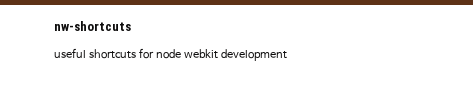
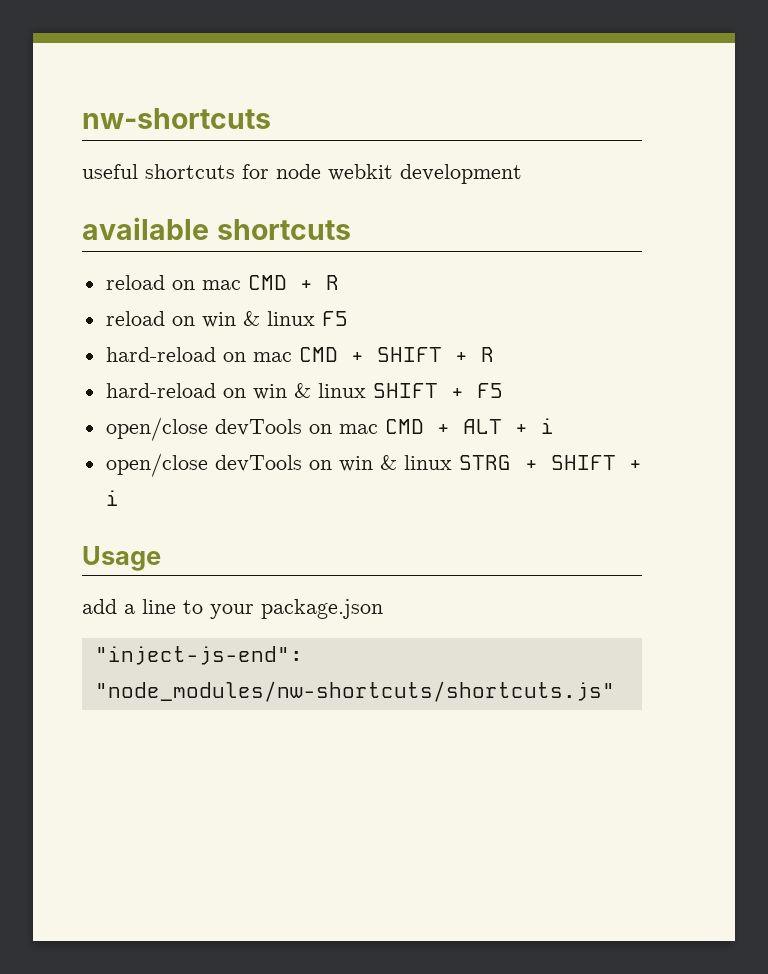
+ available shortcuts
+ reload on mac CMD + R
+ reload on win & linux F5
+ hard-reload on mac CMD + SHIFT + R
+ hard-reload on win & linux SHIFT + F5
+ open/close devTools on mac CMD + ALT + i
+ open/close devTools on win & linux STRG + SHIFT + i
+ Usage
+ add a line to your package.json
+ "inject-js-end": "node_modules/nw-shortcuts/shortcuts.js"

